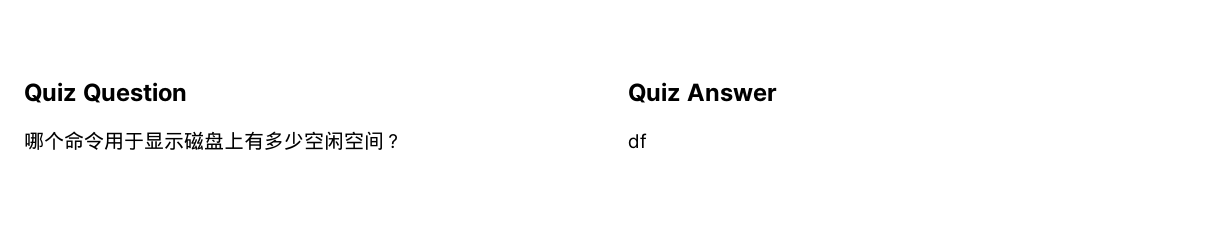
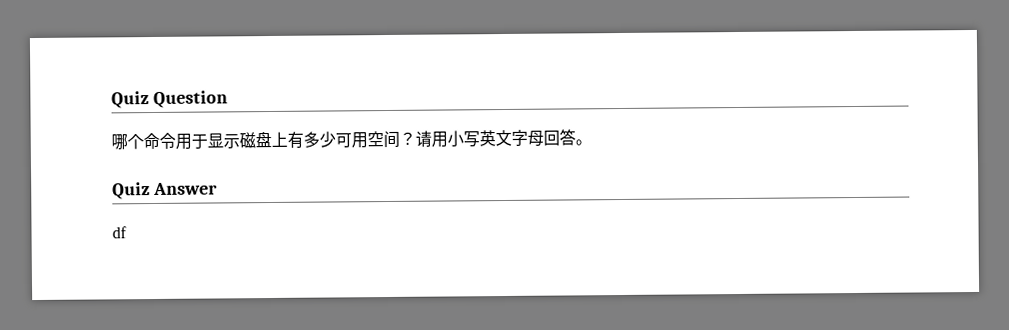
- 哪个命令用于显示磁盘上有多少空闲空间？
+ 哪个命令用于显示磁盘上有多少可用空间？请用小写英文字母回答。

